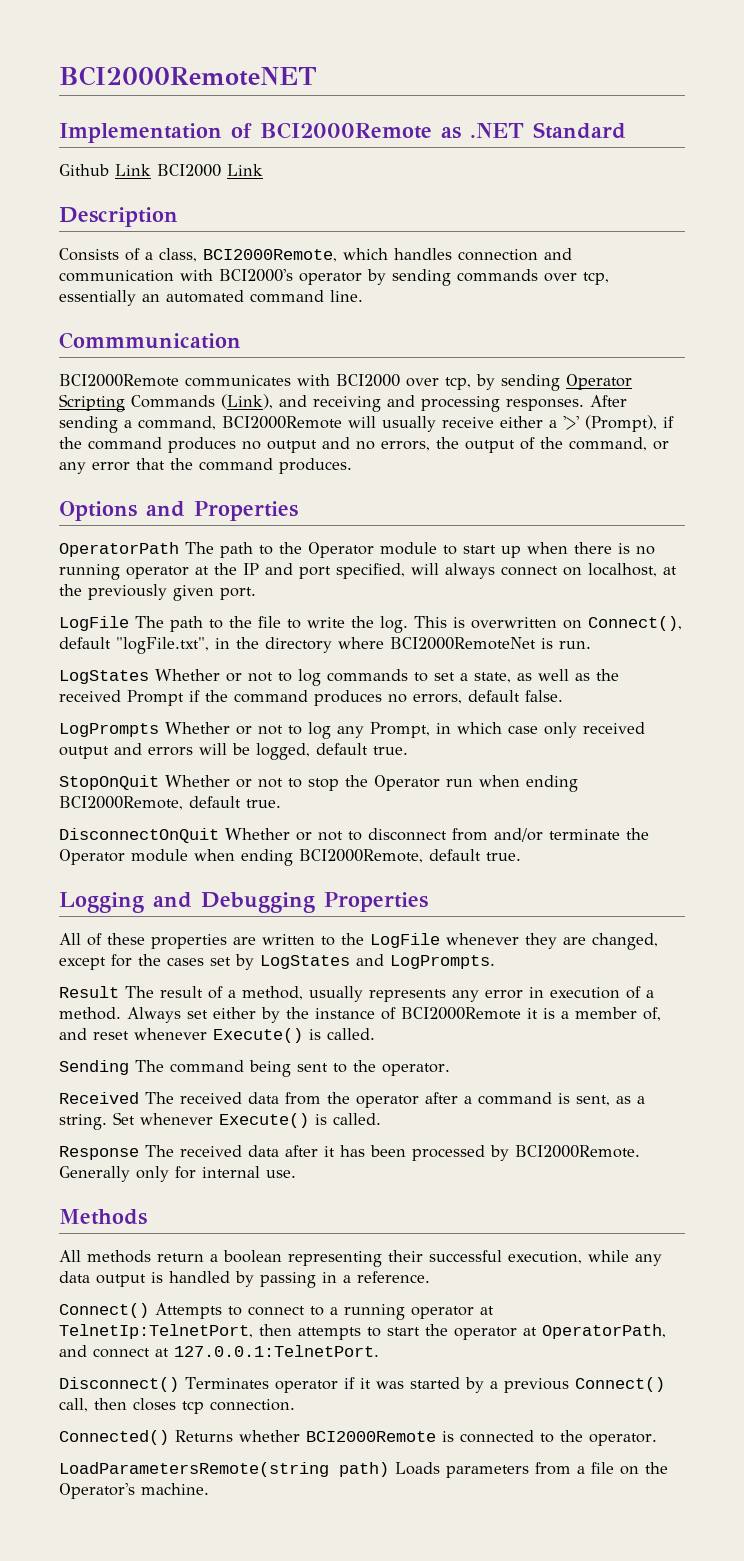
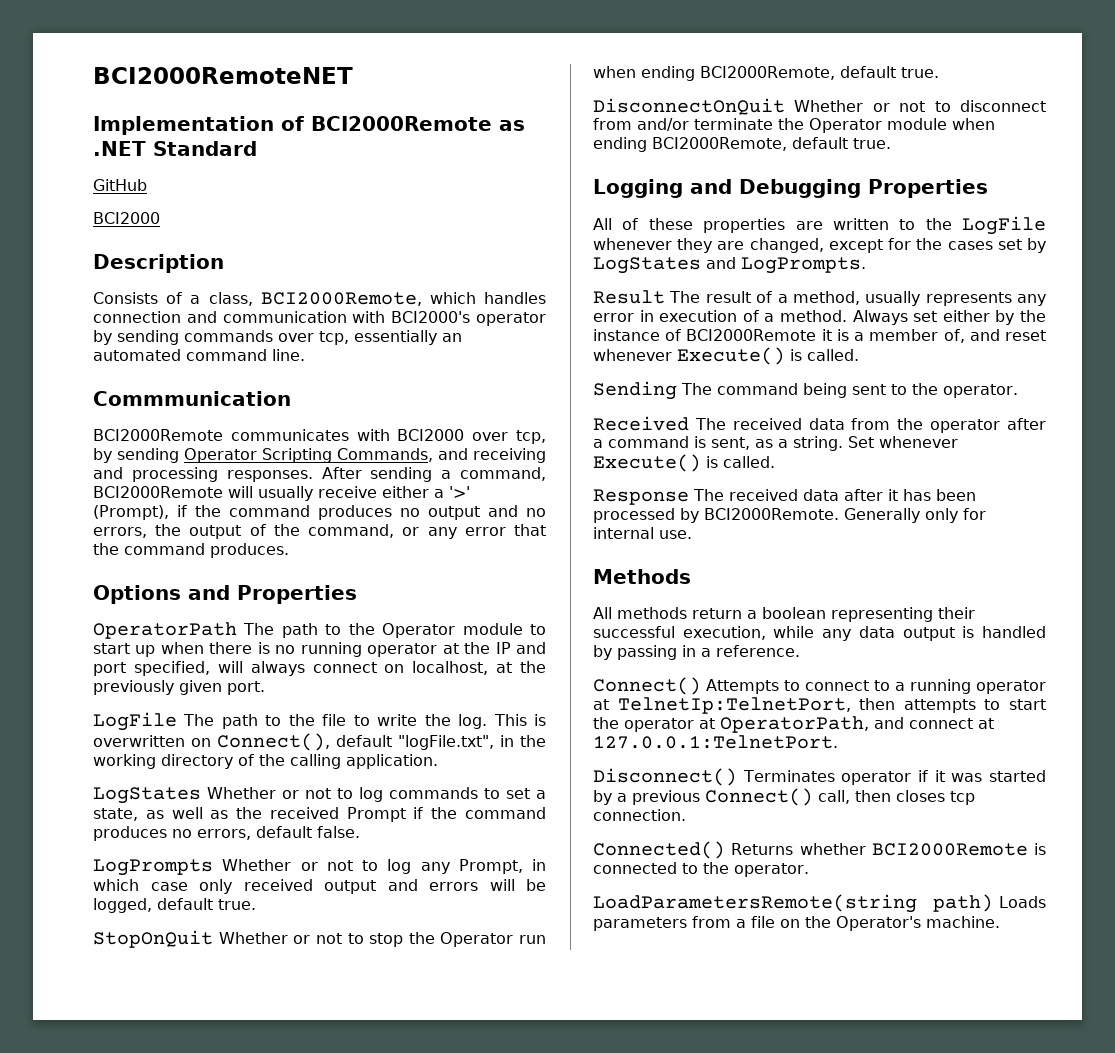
- Github Link BCI2000 Link
+ GitHub
+ BCI2000
- BCI2000Remote communicates with BCI2000 over tcp, by sending Operator Scripting Commands (Link), and receiving and processing responses.
+ BCI2000Remote communicates with BCI2000 over tcp, by sending Operator Scripting Commands, and receiving and processing responses.
- This is overwritten on Connect(), default "logFile.txt", in the directory where BCI2000RemoteNet is run.
+ This is overwritten on Connect(), default "logFile.txt", in the working directory of the calling application.

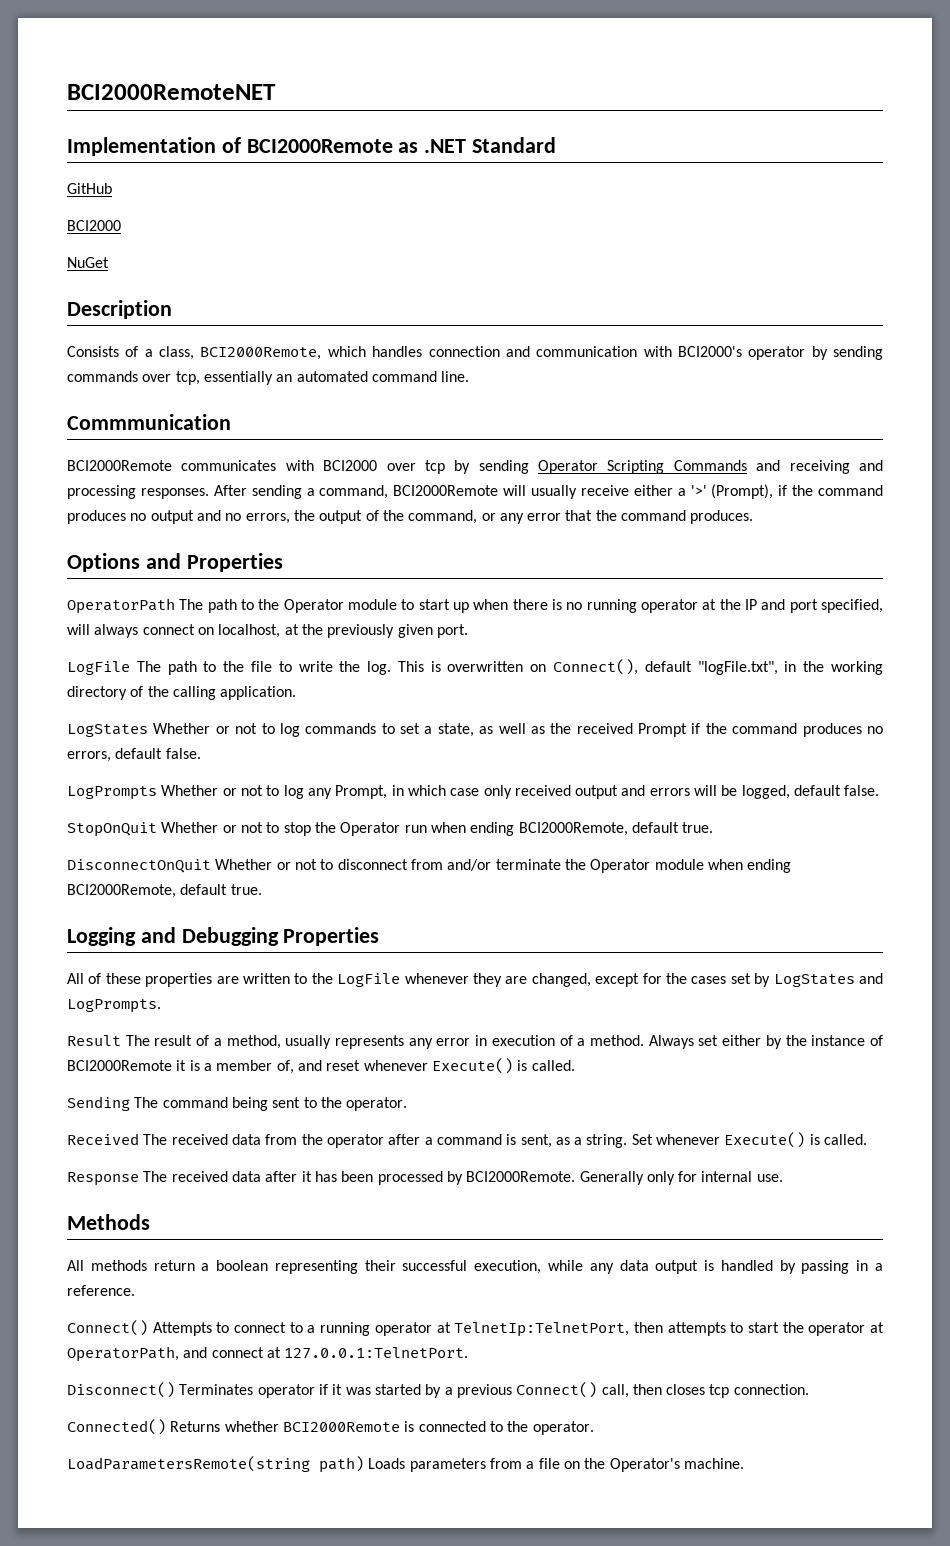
+ NuGet
- BCI2000Remote communicates with BCI2000 over tcp, by sending Operator Scripting Commands, and receiving and processing responses.
+ BCI2000Remote communicates with BCI2000 over tcp by sending Operator Scripting Commands and receiving and processing responses.
- LogPrompts Whether or not to log any Prompt, in which case only received output and errors will be logged, default true.
+ LogPrompts Whether or not to log any Prompt, in which case only received output and errors will be logged, default false.

